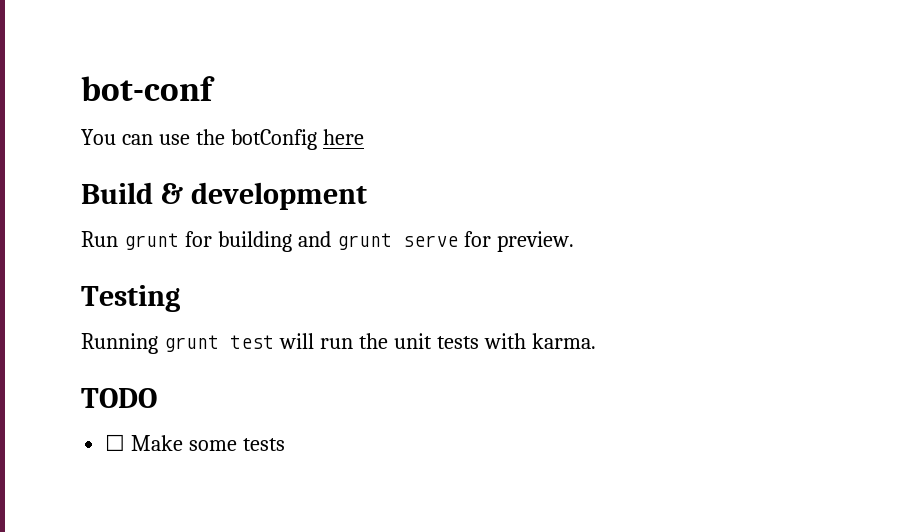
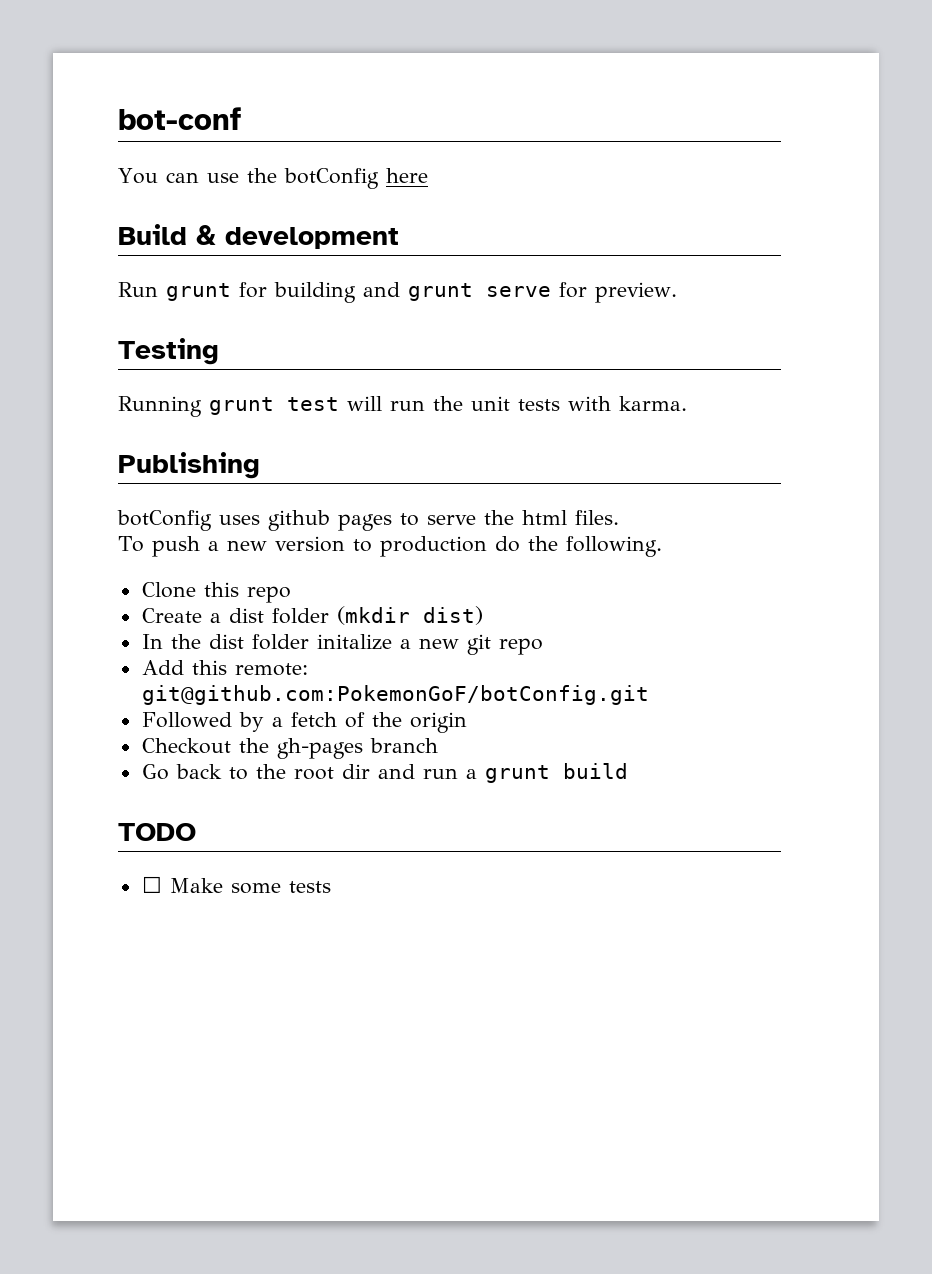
+ Publishing
+ botConfig uses github pages to serve the html files.
+ To push a new version to production do the following.
+ Clone this repo
+ Create a dist folder (mkdir dist)
+ In the dist folder initalize a new git repo
+ Add this remote: git@github.com:PokemonGoF/botConfig.git
+ Followed by a fetch of the origin
+ Checkout the gh-pages branch
+ Go back to the root dir and run a grunt build

